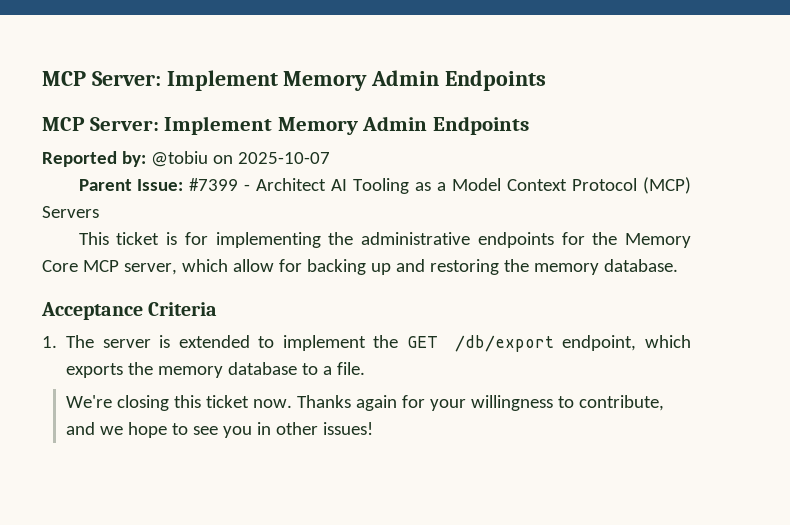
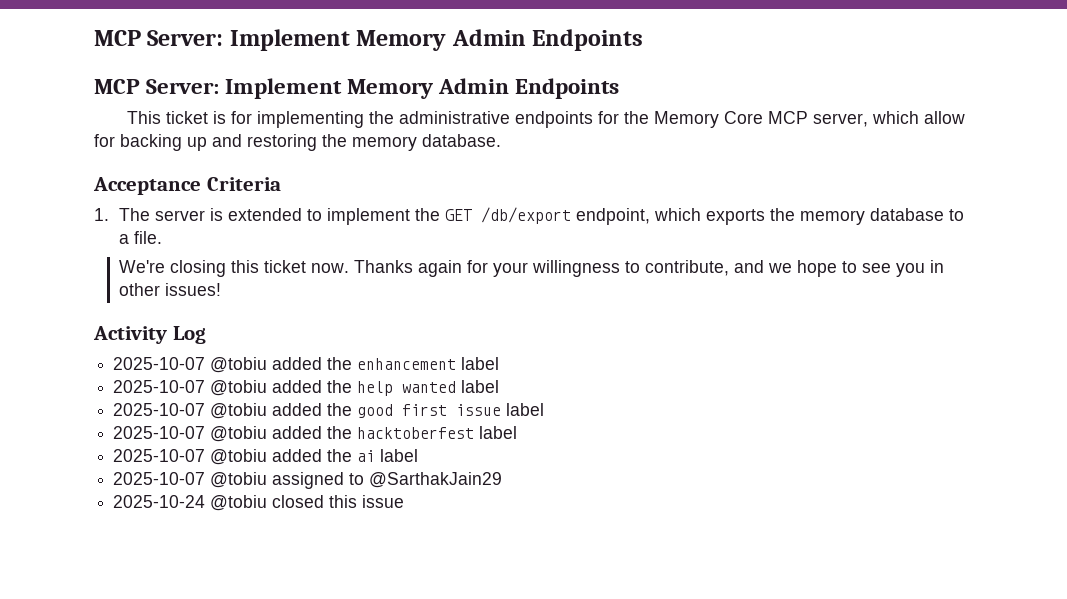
- Reported by: @tobiu on 2025-10-07
- Parent Issue: #7399 - Architect AI Tooling as a Model Context Protocol (MCP) Servers
+ Activity Log
+ 2025-10-07 @tobiu added the enhancement label
+ 2025-10-07 @tobiu added the help wanted label
+ 2025-10-07 @tobiu added the good first issue label
+ 2025-10-07 @tobiu added the hacktoberfest label
+ 2025-10-07 @tobiu added the ai label
+ 2025-10-07 @tobiu assigned to @SarthakJain29
+ 2025-10-24 @tobiu closed this issue

